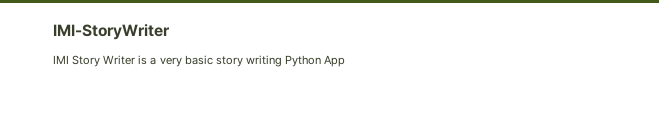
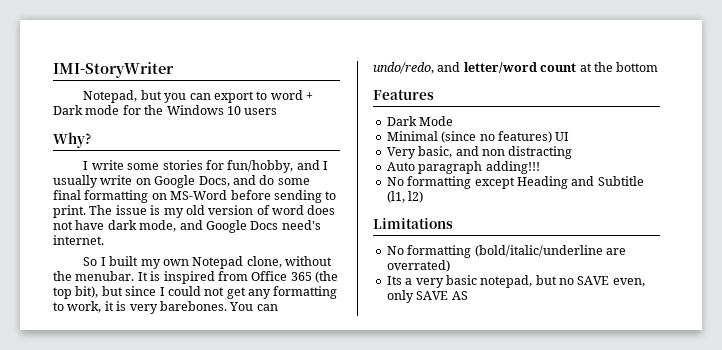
- IMI Story Writer is a very basic story writing Python App
+ Notepad, but you can export to word + Dark mode for the Windows 10 users
+ Why?
+ I write some stories for fun/hobby, and I usually write on Google Docs, and do some final formatting on MS-Word before sending to print. The issue is my old version of word does not have dark mode, and Google Docs need's internet.
+ So I built my own Notepad clone, without the menubar. It is inspired from Office 365 (the top bit), but since I could not get any formatting to work, it is very barebones. You can undo/redo, and letter/word count at the bottom
+ Features
+ Dark Mode
+ Minimal (since no features) UI
+ Very basic, and non distracting
+ Auto paragraph adding!!!
+ No formatting except Heading and Subtitle (l1, l2)
+ Limitations
+ No formatting (bold/italic/underline are overrated)
+ Its a very basic notepad, but no SAVE even, only SAVE AS

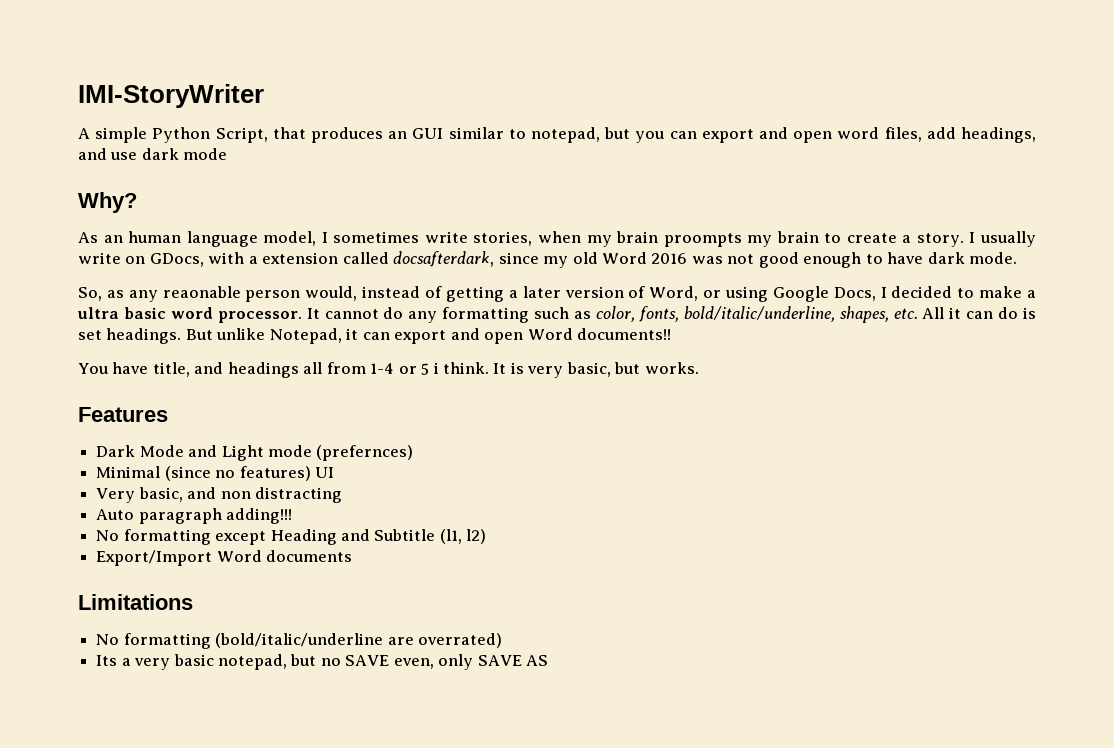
- Notepad, but you can export to word + Dark mode for the Windows 10 users
+ A simple Python Script, that produces an GUI similar to notepad, but you can export and open word files, add headings, and use dark mode
  Why?
- I write some stories for fun/hobby, and I usually write on Google Docs, and do some final formatting on MS-Word before sending to print. The issue is my old version of word does not have dark mode, and Google Docs need's internet.
- So I built my own Notepad clone, without the menubar. It is inspired from Office 365 (the top bit), but since I could not get any formatting to work, it is very barebones. You can undo/redo, and letter/word count at the bottom
+ As an human language model, I sometimes write stories, when my brain proompts my brain to create a story. I usually write on GDocs, with a extension called docsafterdark, since my old Word 2016 was not good enough to have dark mode.
+ So, as any reaonable person would, instead of getting a later version of Word, or using Google Docs, I decided to make a ultra basic word processor. It cannot do any formatting such as color, fonts, bold/italic/underline, shapes, etc. All it can do is set headings. But unlike Notepad, it can export and open Word documents!!
+ You have title, and headings all from 1-4 or 5 i think. It is very basic, but works.
- Dark Mode
+ Dark Mode and Light mode (prefernces)
+ Export/Import Word documents

